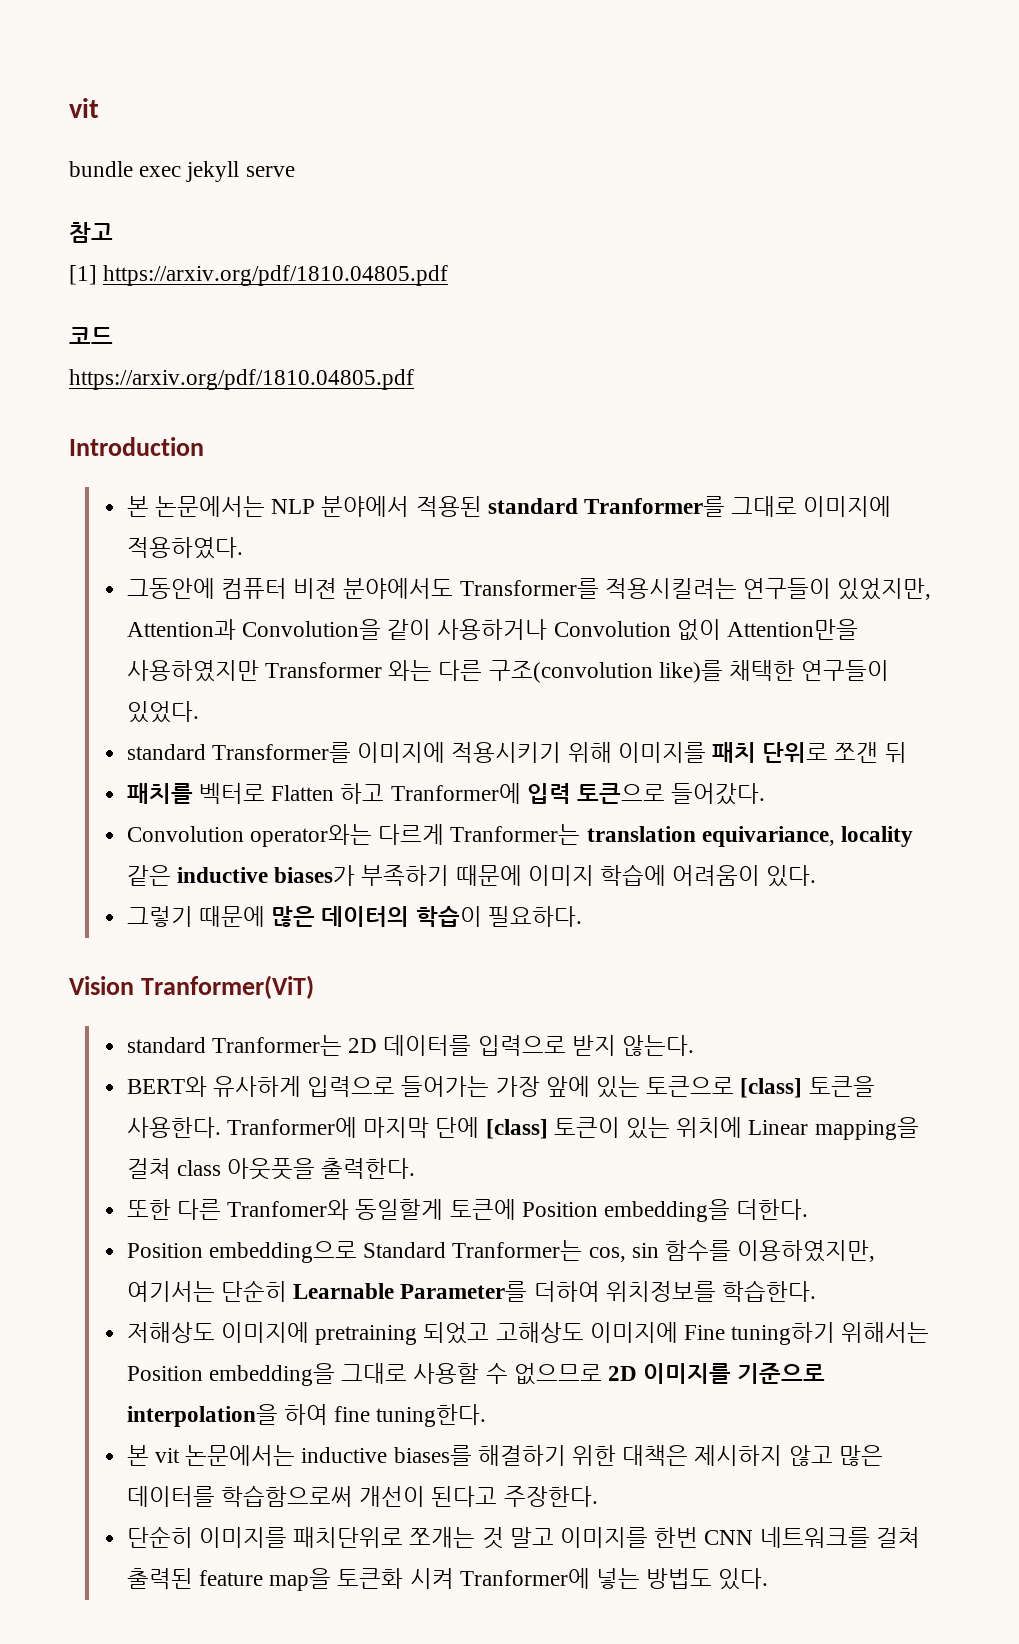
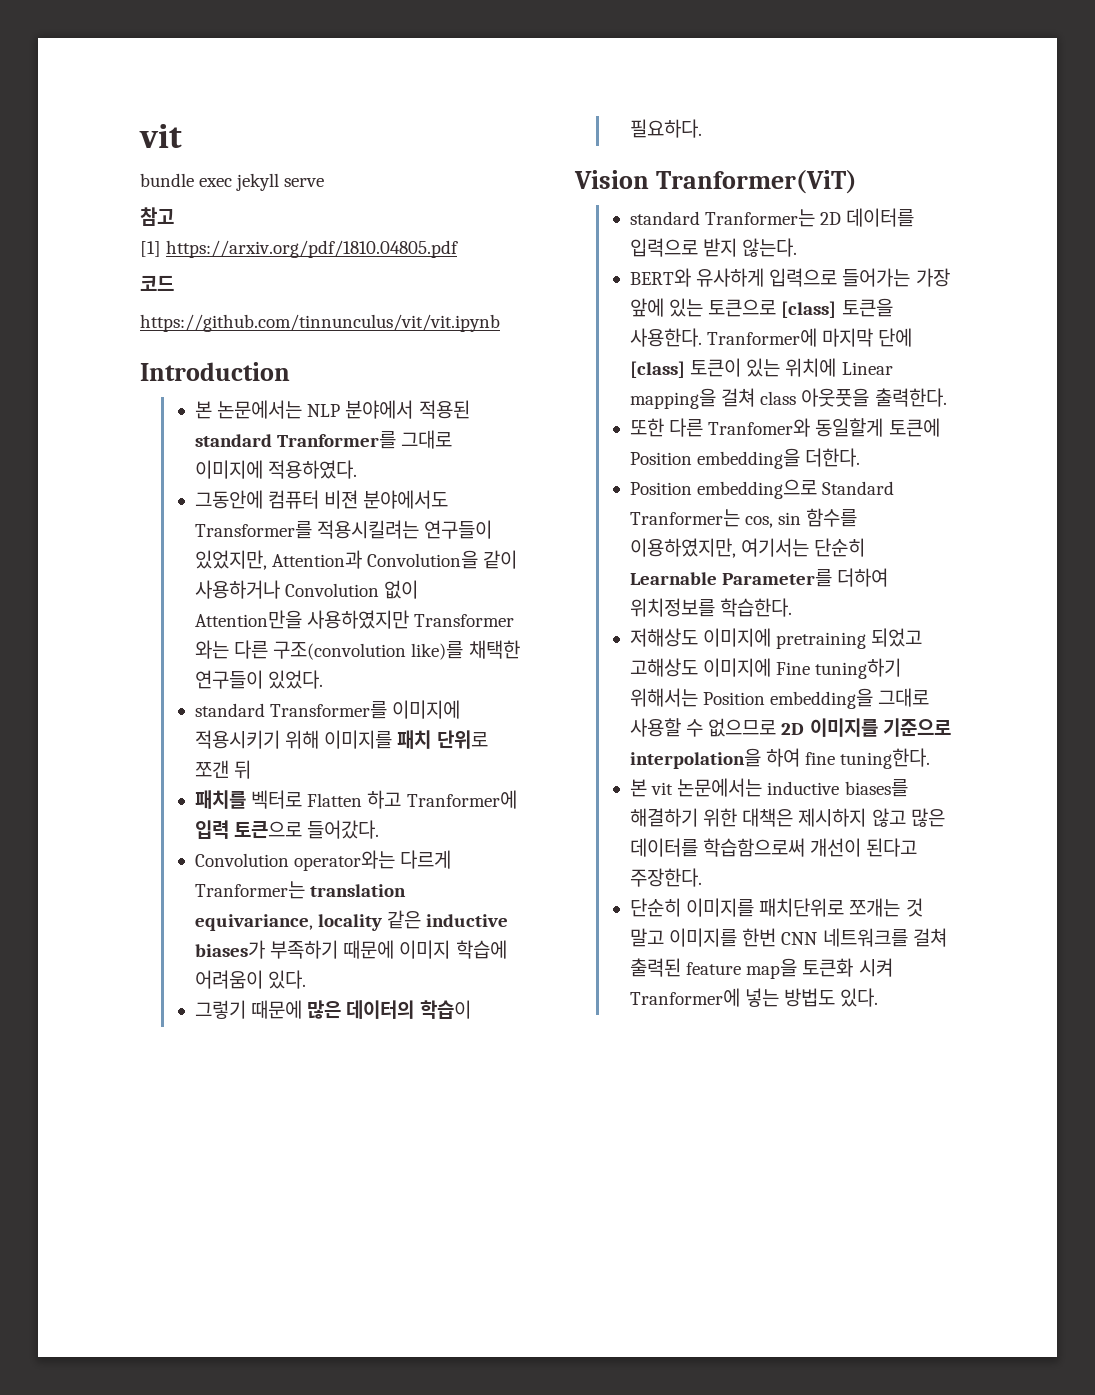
  코드
- https://arxiv.org/pdf/1810.04805.pdf
+ https://github.com/tinnunculus/vit/vit.ipynb

